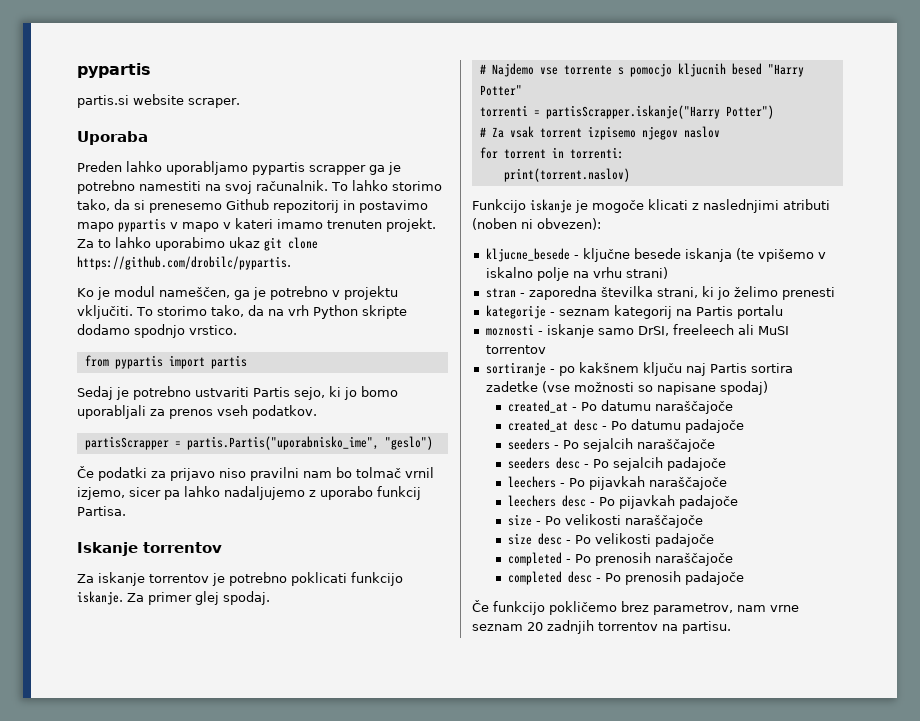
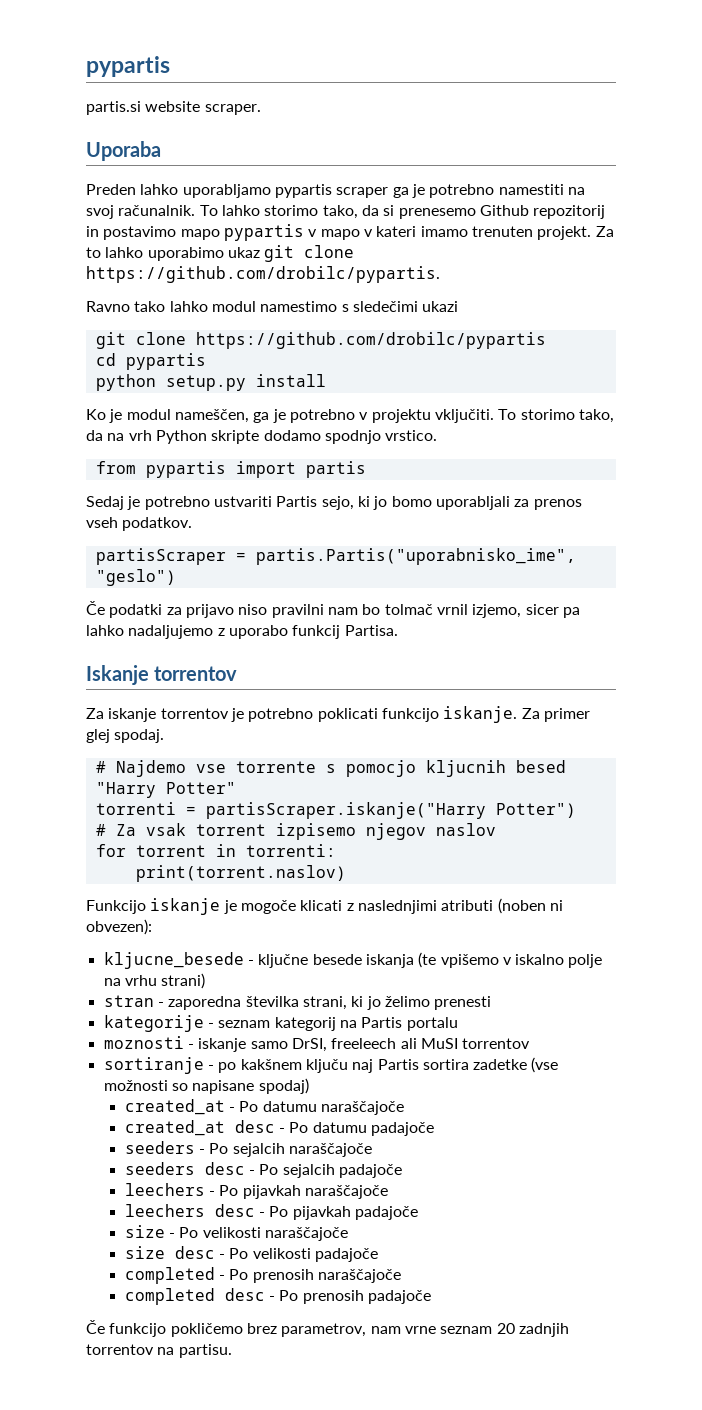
- Preden lahko uporabljamo pypartis scrapper ga je potrebno namestiti na svoj računalnik.
+ Preden lahko uporabljamo pypartis scraper ga je potrebno namestiti na svoj računalnik.
+ Ravno tako lahko modul namestimo s sledečimi ukazi
+ git clone https://github.com/drobilc/pypartis
+ cd pypartis
+ python setup.py install
- partisScrapper = partis.Partis("uporabnisko_ime", "geslo")
+ partisScraper = partis.Partis("uporabnisko_ime", "geslo")
- torrenti = partisScrapper.iskanje("Harry Potter")
+ torrenti = partisScraper.iskanje("Harry Potter")

